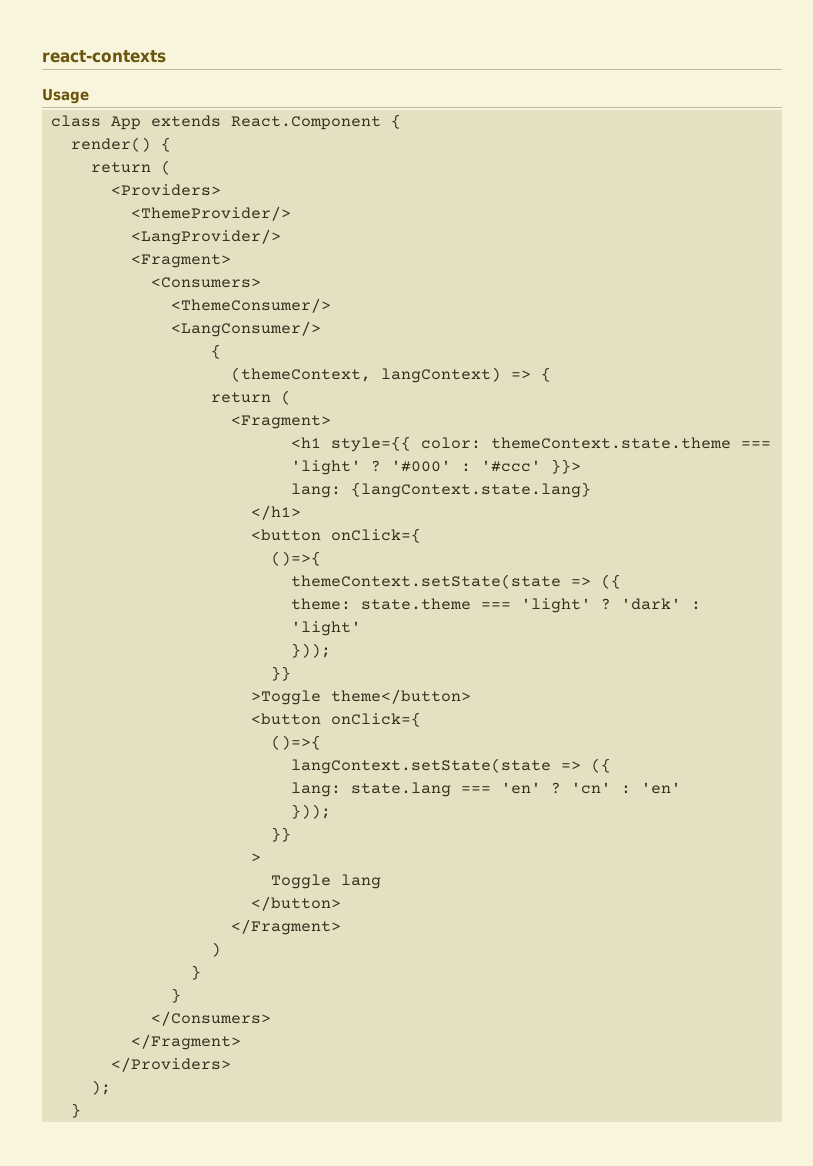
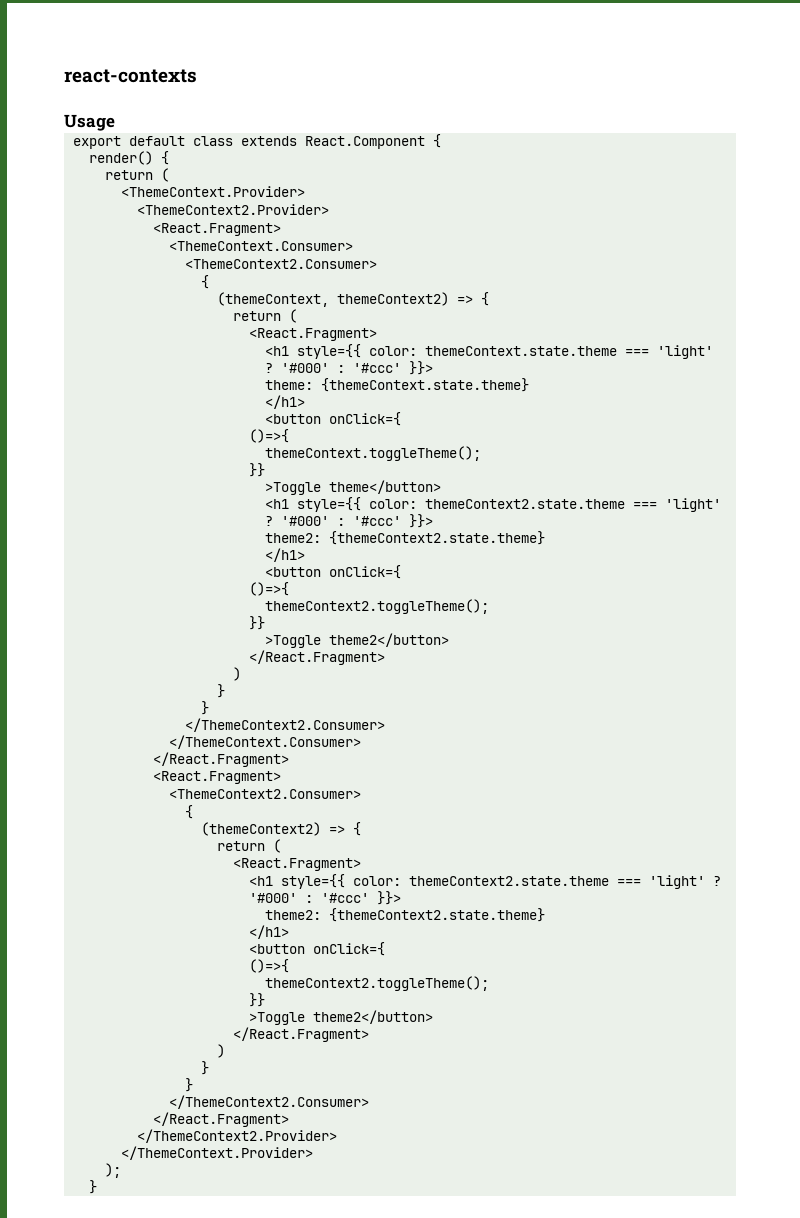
- class App extends React.Component {
+ export default class extends React.Component {
- <Providers>
- <ThemeProvider/>
- <LangProvider/>
- <Fragment>
- <Consumers>
- <ThemeConsumer/>
- <LangConsumer/>
+ <ThemeContext.Provider>
+ <ThemeContext2.Provider>
+ <React.Fragment>
+ <ThemeContext.Consumer>
+ <ThemeContext2.Consumer>
- (themeContext, langContext) => {
+ (themeContext, themeContext2) => {
  return (
- <Fragment>
+ <React.Fragment>
- lang: {langContext.state.lang}
+ theme: {themeContext.state.theme}
  </h1>
  <button onClick={
  ()=>{
- themeContext.setState(state => ({
- theme: state.theme === 'light' ? 'dark' : 'light'
- }));
+ themeContext.toggleTheme();
  }}
  >Toggle theme</button>
+ <h1 style={{ color: themeContext2.state.theme === 'light' ? '#000' : '#ccc' }}>
+ theme2: {themeContext2.state.theme}
+ </h1>
  <button onClick={
  ()=>{
- langContext.setState(state => ({
- lang: state.lang === 'en' ? 'cn' : 'en'
- }));
+ themeContext2.toggleTheme();
  }}
- >
- Toggle lang
- </button>
- </Fragment>
+ >Toggle theme2</button>
+ </React.Fragment>
  )
  }
  }
- </Consumers>
- </Fragment>
- </Providers>
+ </ThemeContext2.Consumer>
+ </ThemeContext.Consumer>
+ </React.Fragment>
+ <React.Fragment>
+ <ThemeContext2.Consumer>
+ {
+ (themeContext2) => {
+ return (
+ <React.Fragment>
+ <h1 style={{ color: themeContext2.state.theme === 'light' ? '#000' : '#ccc' }}>
+ theme2: {themeContext2.state.theme}
+ </h1>
+ <button onClick={
+ ()=>{
+ themeContext2.toggleTheme();
+ }}
+ >Toggle theme2</button>
+ </React.Fragment>
+ )
+ }
+ }
+ </ThemeContext2.Consumer>
+ </React.Fragment>
+ </ThemeContext2.Provider>
+ </ThemeContext.Provider>

